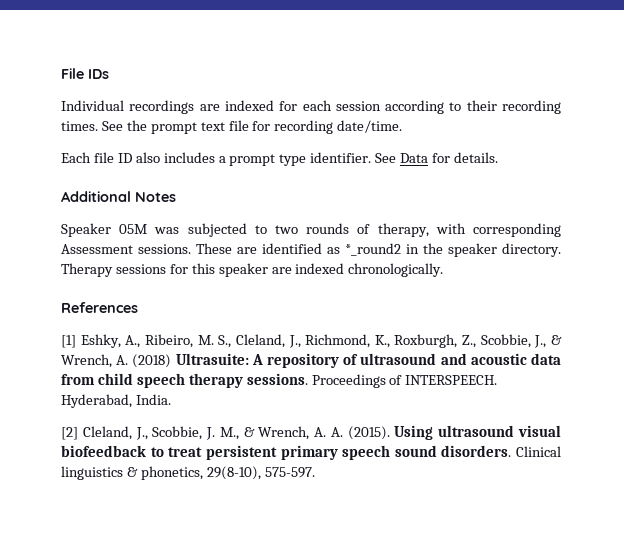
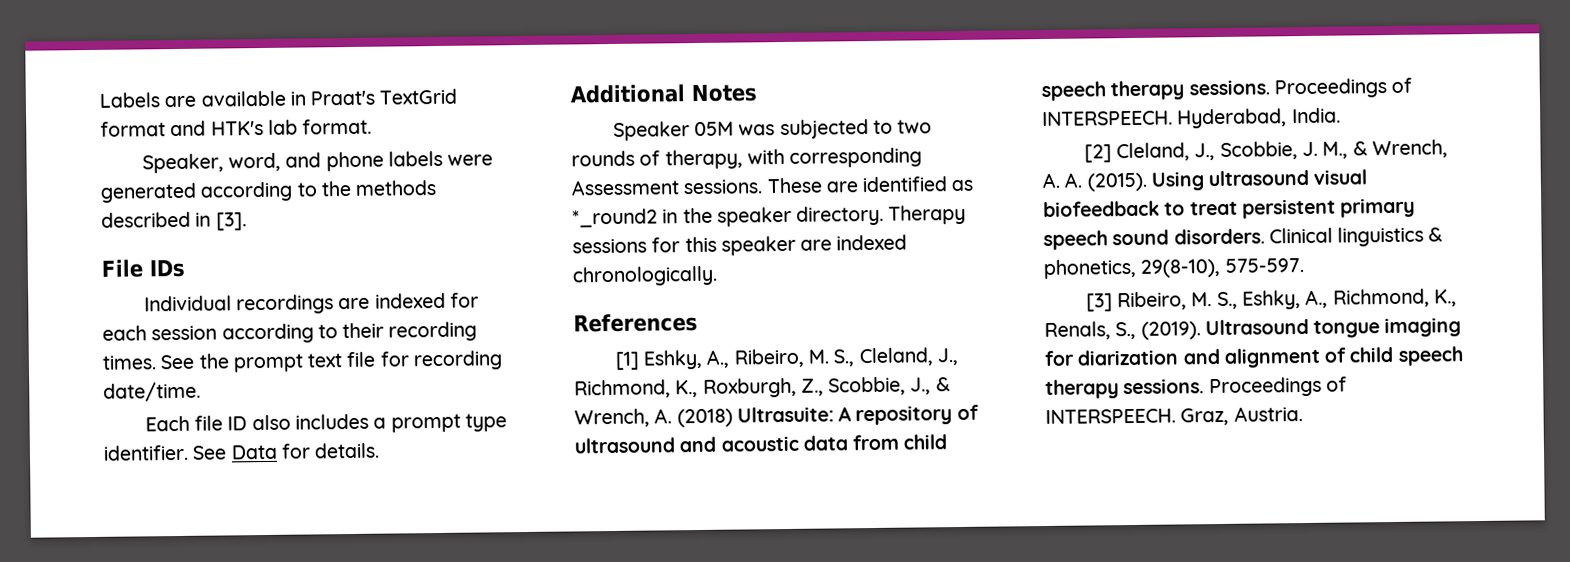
+ Labels are available in Praat's TextGrid format and HTK's lab format.
+ Speaker, word, and phone labels were generated according to the methods described in [3].
+ [3] Ribeiro, M. S., Eshky, A., Richmond, K., Renals, S., (2019). Ultrasound tongue imaging for diarization and alignment of child speech therapy sessions. Proceedings of INTERSPEECH. Graz, Austria.

